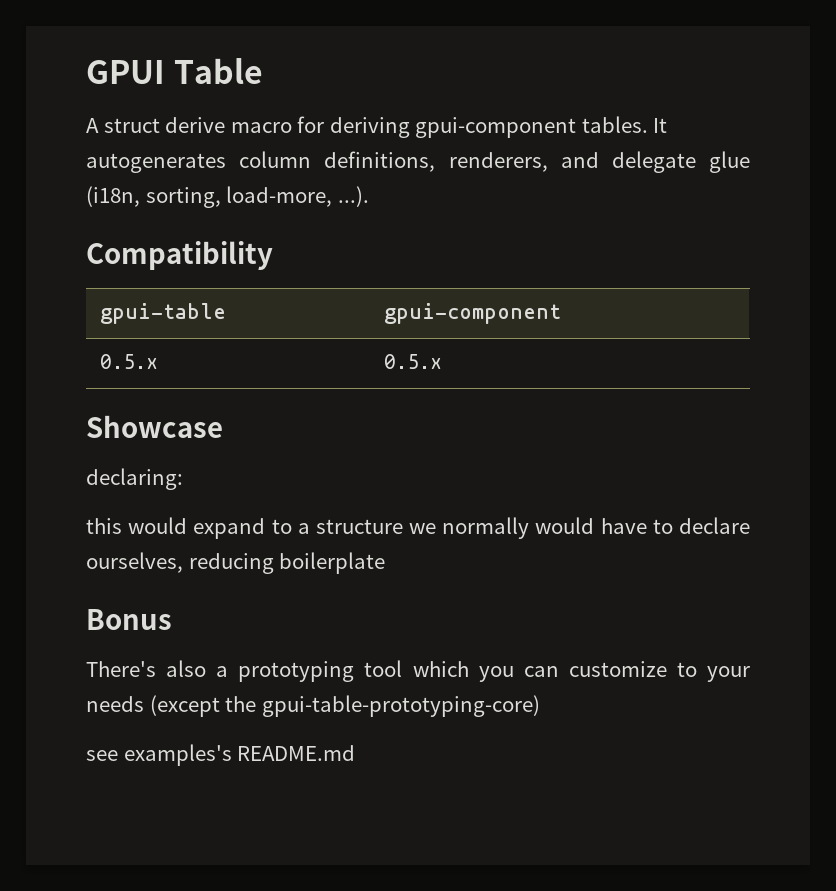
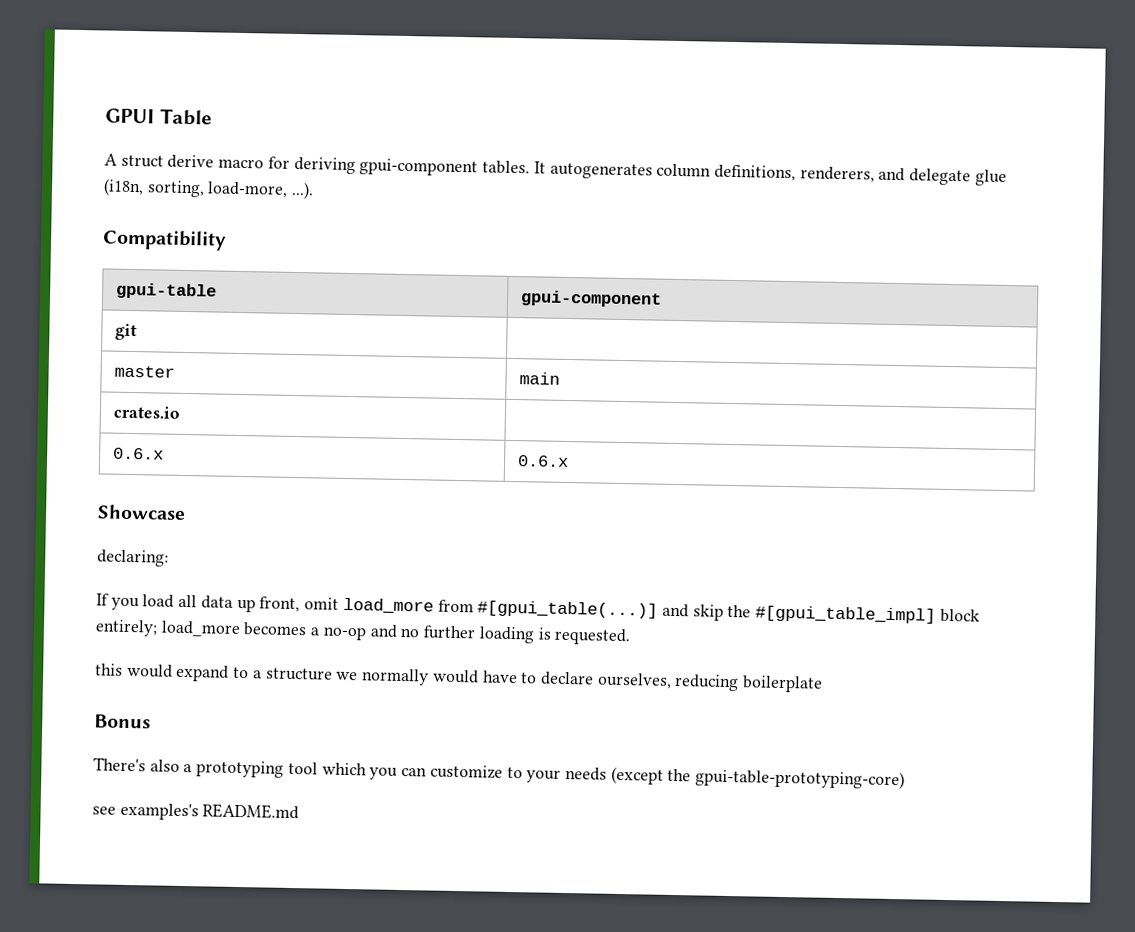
- 0.5.x | 0.5.x
+ git |
+ master | main
+ crates.io |
+ 0.6.x | 0.6.x
  Showcase
  declaring:
+ If you load all data up front, omit load_more from #[gpui_table(...)] and skip the #[gpui_table_impl] block entirely; load_more becomes a no-op and no further loading is requested.

